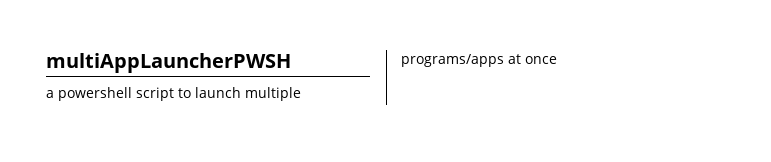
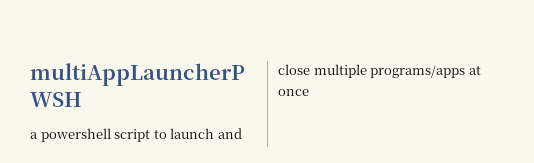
- a powershell script to launch multiple programs/apps at once
+ a powershell script to launch and close multiple programs/apps at once

